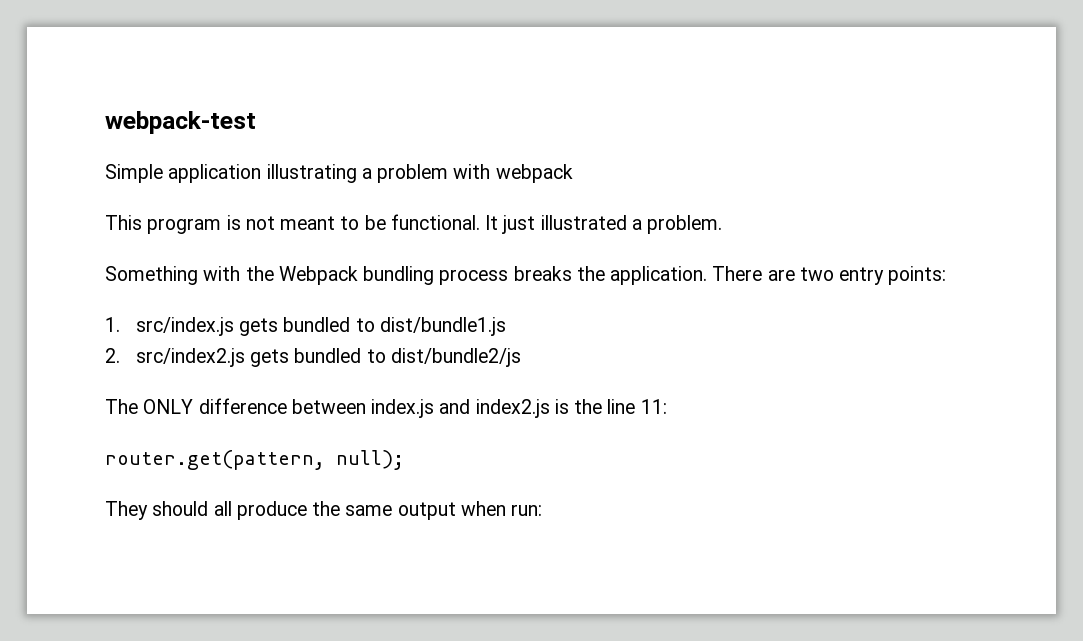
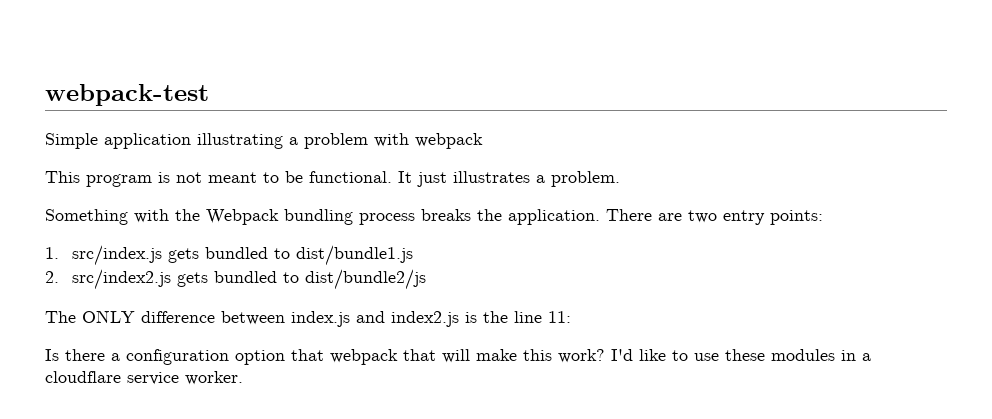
- It just illustrated a problem.
+ It just illustrates a problem.
- router.get(pattern, null);
- They should all produce the same output when run:
+ Is there a configuration option that webpack that will make this work? I'd like to use these modules in a cloudflare service worker.

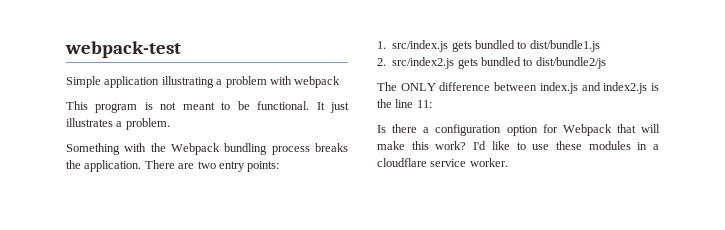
- Is there a configuration option that webpack that will make this work?
+ Is there a configuration option for Webpack that will make this work?

